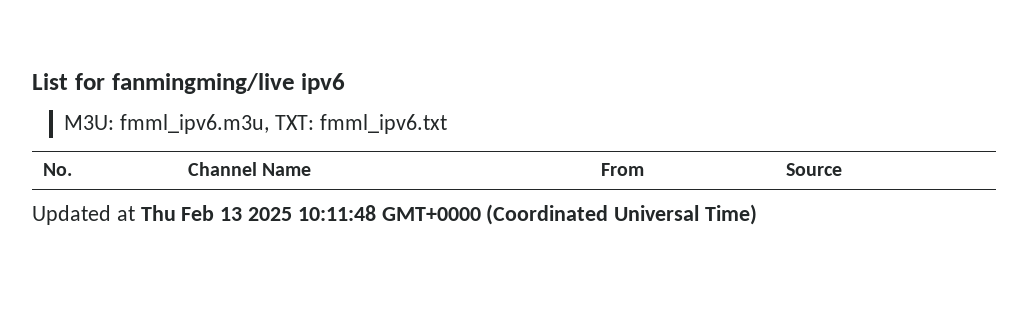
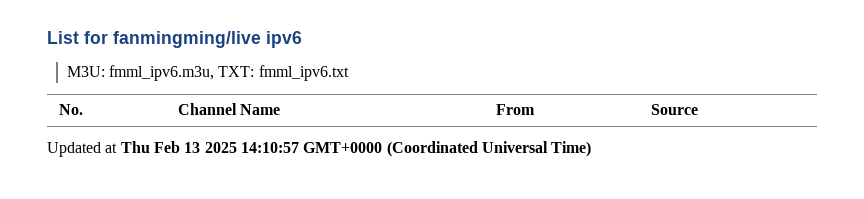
- Updated at Thu Feb 13 2025 10:11:48 GMT+0000 (Coordinated Universal Time)
+ Updated at Thu Feb 13 2025 14:10:57 GMT+0000 (Coordinated Universal Time)

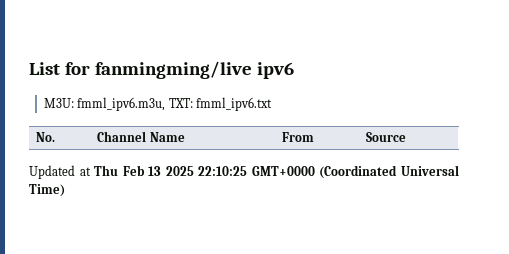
- Updated at Thu Feb 13 2025 14:10:57 GMT+0000 (Coordinated Universal Time)
+ Updated at Thu Feb 13 2025 22:10:25 GMT+0000 (Coordinated Universal Time)

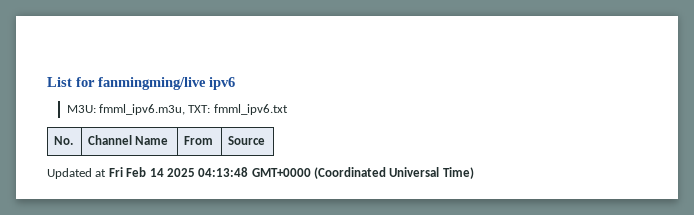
- Updated at Thu Feb 13 2025 22:10:25 GMT+0000 (Coordinated Universal Time)
+ Updated at Fri Feb 14 2025 04:13:48 GMT+0000 (Coordinated Universal Time)

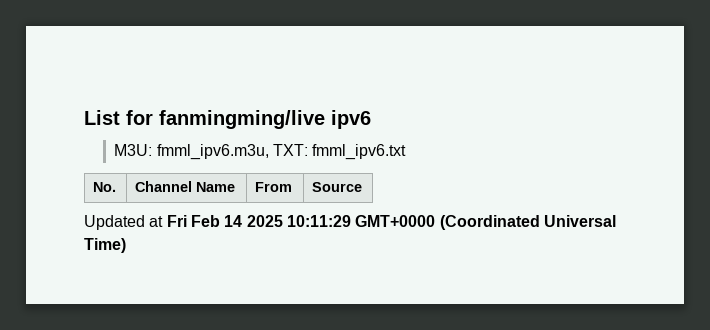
- Updated at Fri Feb 14 2025 04:13:48 GMT+0000 (Coordinated Universal Time)
+ Updated at Fri Feb 14 2025 10:11:29 GMT+0000 (Coordinated Universal Time)

